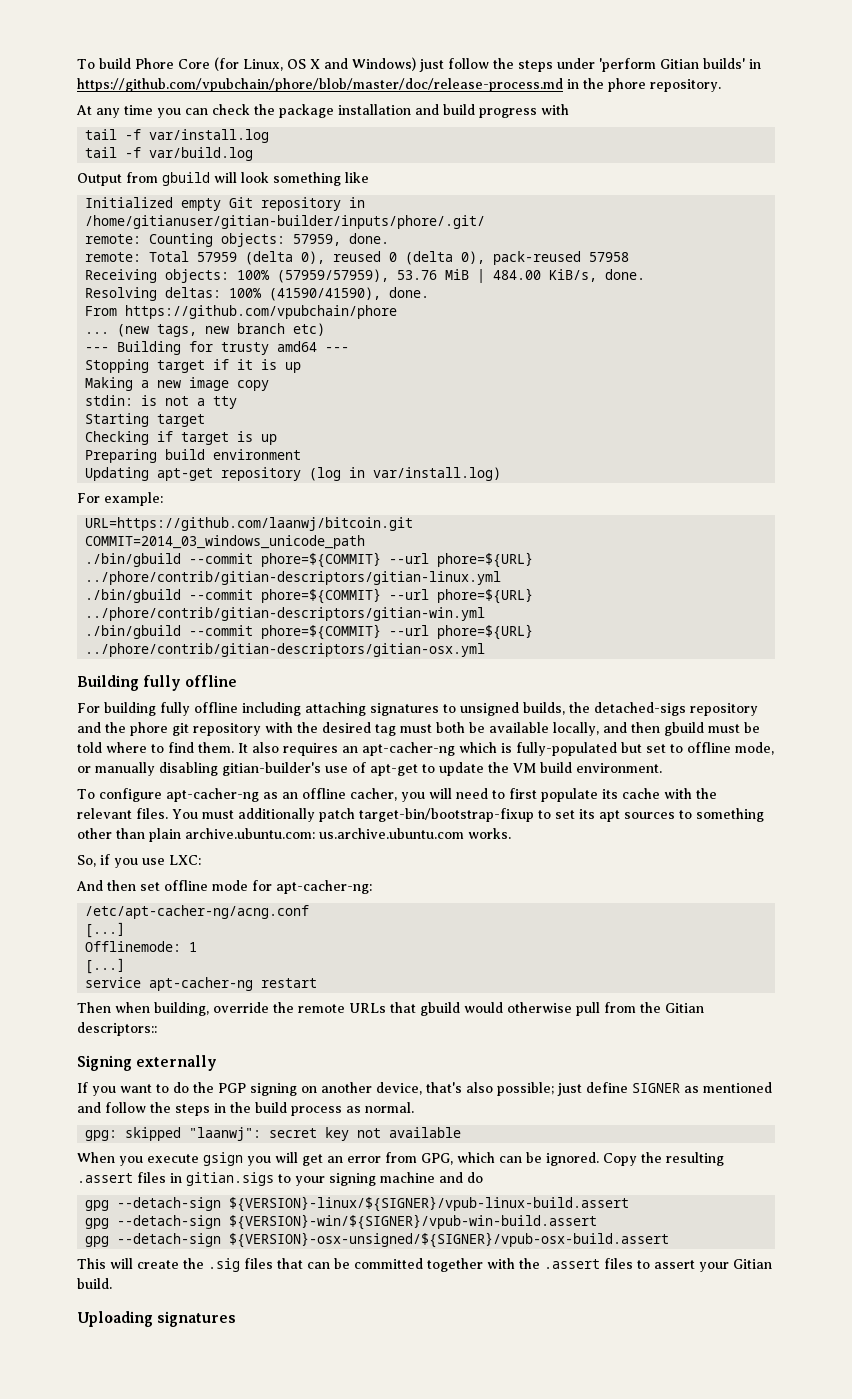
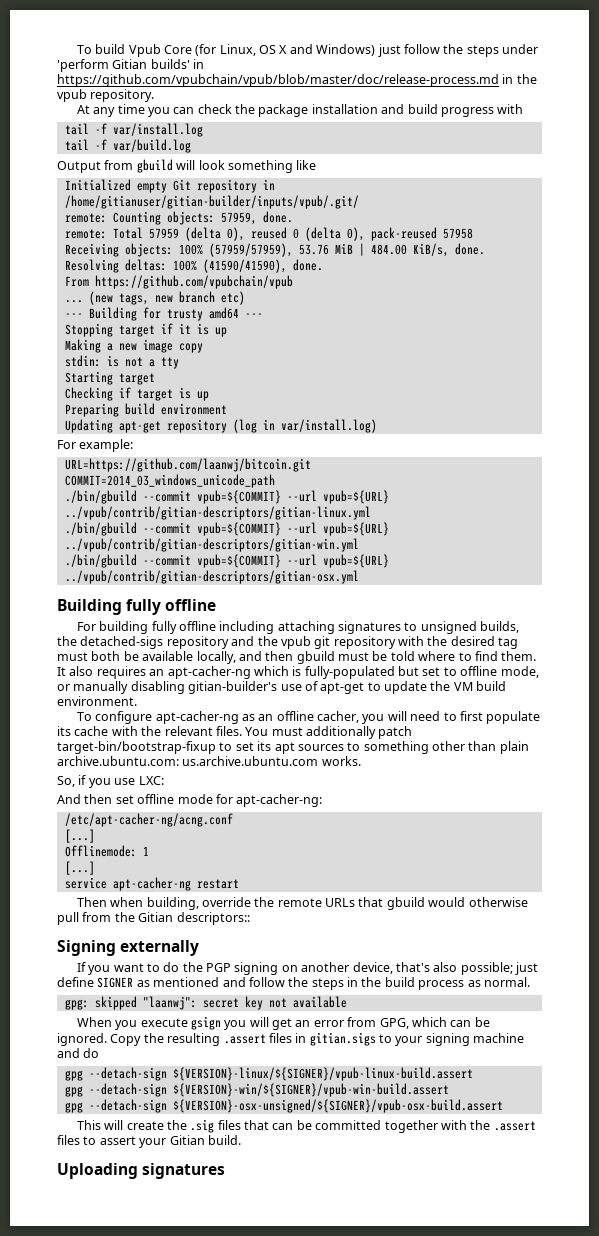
- To build Phore Core (for Linux, OS X and Windows) just follow the steps under 'perform Gitian builds' in https://github.com/vpubchain/phore/blob/master/doc/release-process.md in the phore repository.
+ To build Vpub Core (for Linux, OS X and Windows) just follow the steps under 'perform Gitian builds' in https://github.com/vpubchain/vpub/blob/master/doc/release-process.md in the vpub repository.
- Initialized empty Git repository in /home/gitianuser/gitian-builder/inputs/phore/.git/
+ Initialized empty Git repository in /home/gitianuser/gitian-builder/inputs/vpub/.git/
- From https://github.com/vpubchain/phore
+ From https://github.com/vpubchain/vpub
- ./bin/gbuild --commit phore=${COMMIT} --url phore=${URL} ../phore/contrib/gitian-descriptors/gitian-linux.yml
- ./bin/gbuild --commit phore=${COMMIT} --url phore=${URL} ../phore/contrib/gitian-descriptors/gitian-win.yml
- ./bin/gbuild --commit phore=${COMMIT} --url phore=${URL} ../phore/contrib/gitian-descriptors/gitian-osx.yml
+ ./bin/gbuild --commit vpub=${COMMIT} --url vpub=${URL} ../vpub/contrib/gitian-descriptors/gitian-linux.yml
+ ./bin/gbuild --commit vpub=${COMMIT} --url vpub=${URL} ../vpub/contrib/gitian-descriptors/gitian-win.yml
+ ./bin/gbuild --commit vpub=${COMMIT} --url vpub=${URL} ../vpub/contrib/gitian-descriptors/gitian-osx.yml
- For building fully offline including attaching signatures to unsigned builds, the detached-sigs repository and the phore git repository with the desired tag must both be available locally, and then gbuild must be told where to find them.
+ For building fully offline including attaching signatures to unsigned builds, the detached-sigs repository and the vpub git repository with the desired tag must both be available locally, and then gbuild must be told where to find them.

